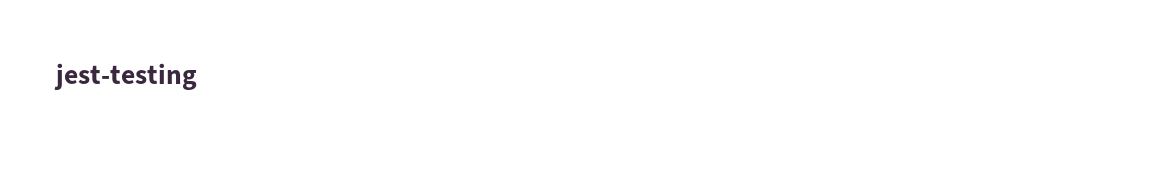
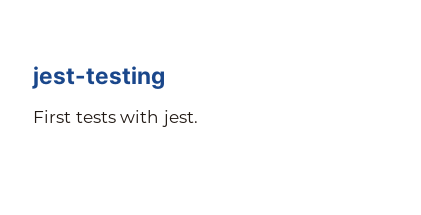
+ First tests with jest.

